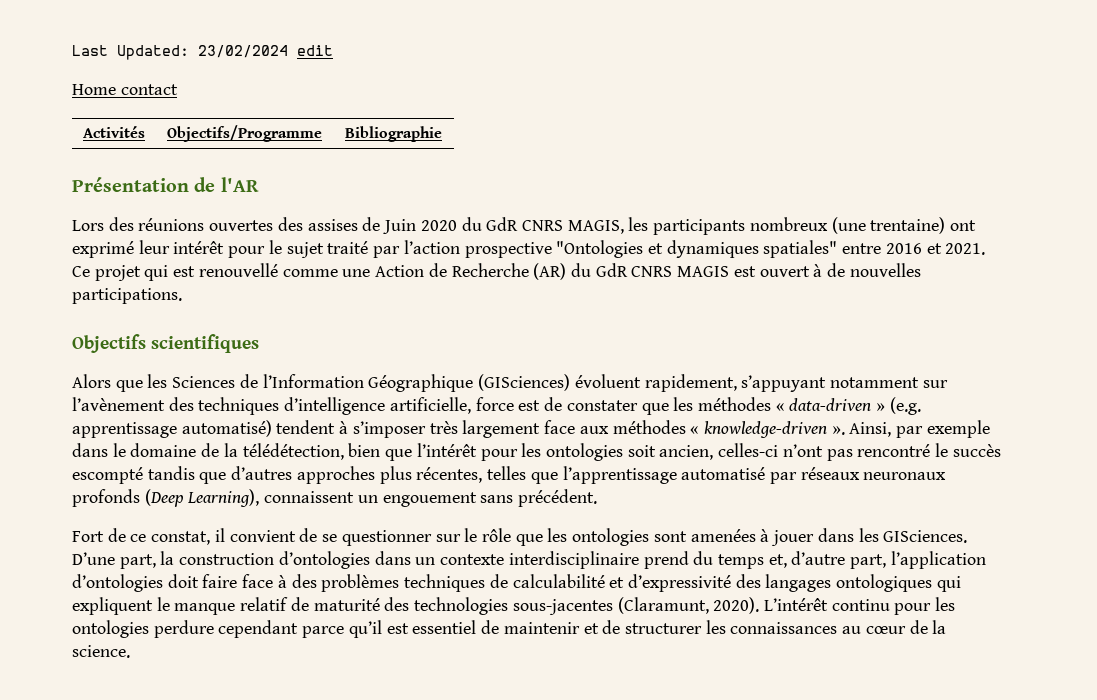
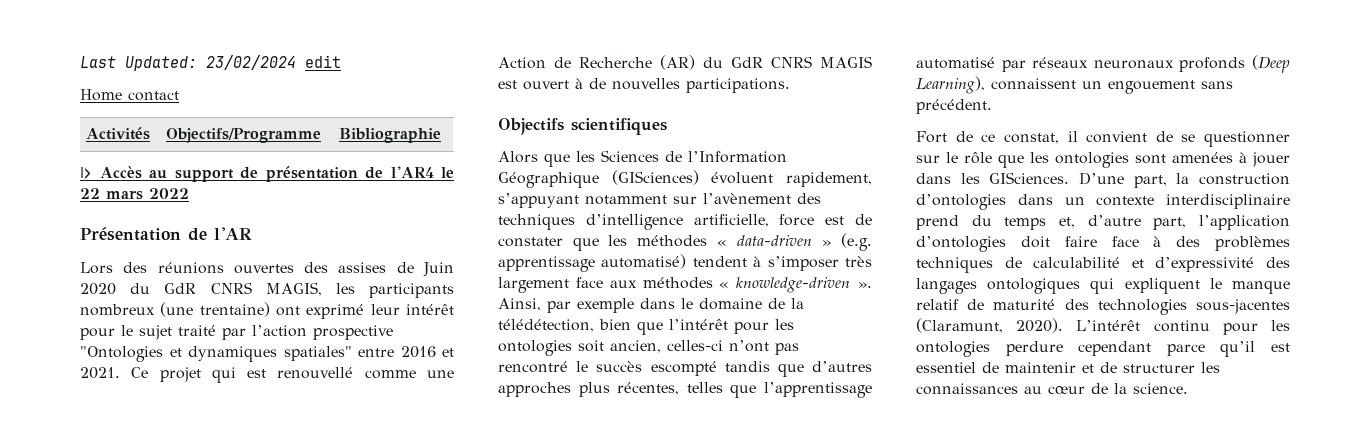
+ |> Accès au support de présentation de l'AR4 le 22 mars 2022

